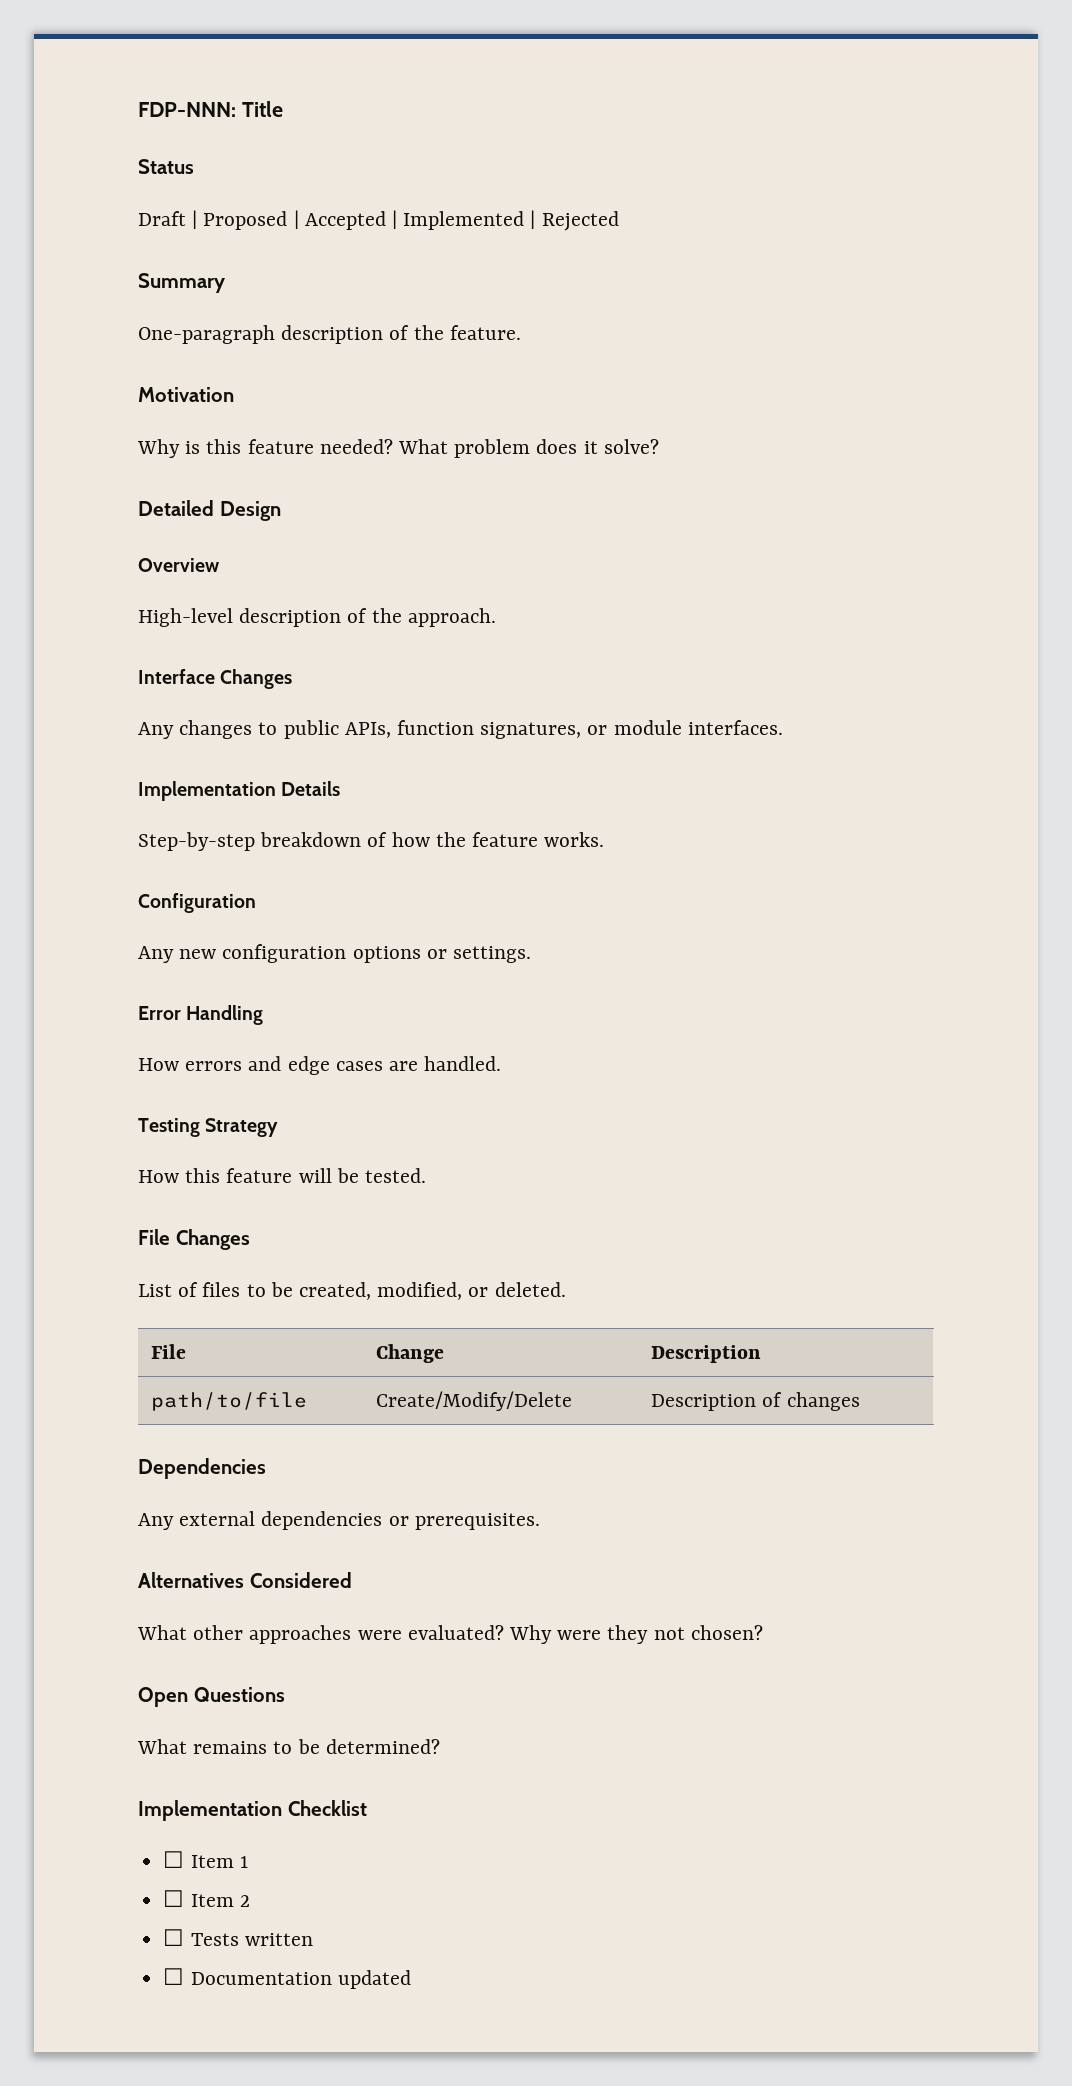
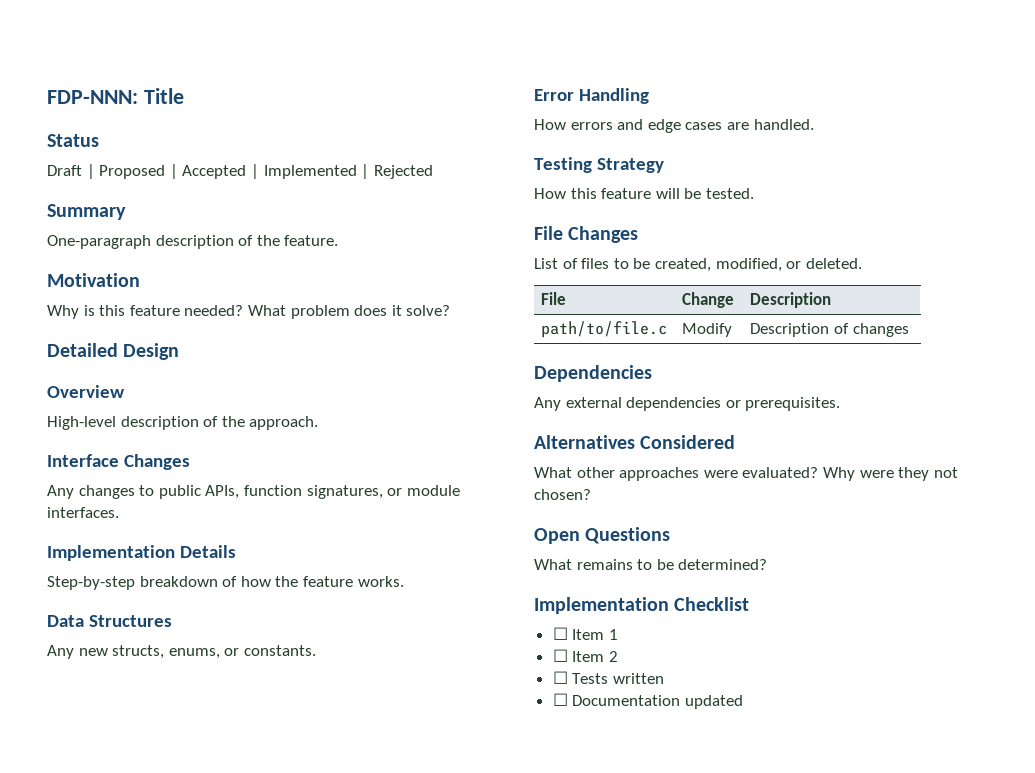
- Configuration
+ Data Structures
- Any new configuration options or settings.
+ Any new structs, enums, or constants.
- path/to/file | Create/Modify/Delete | Description of changes
+ path/to/file.c | Modify | Description of changes

